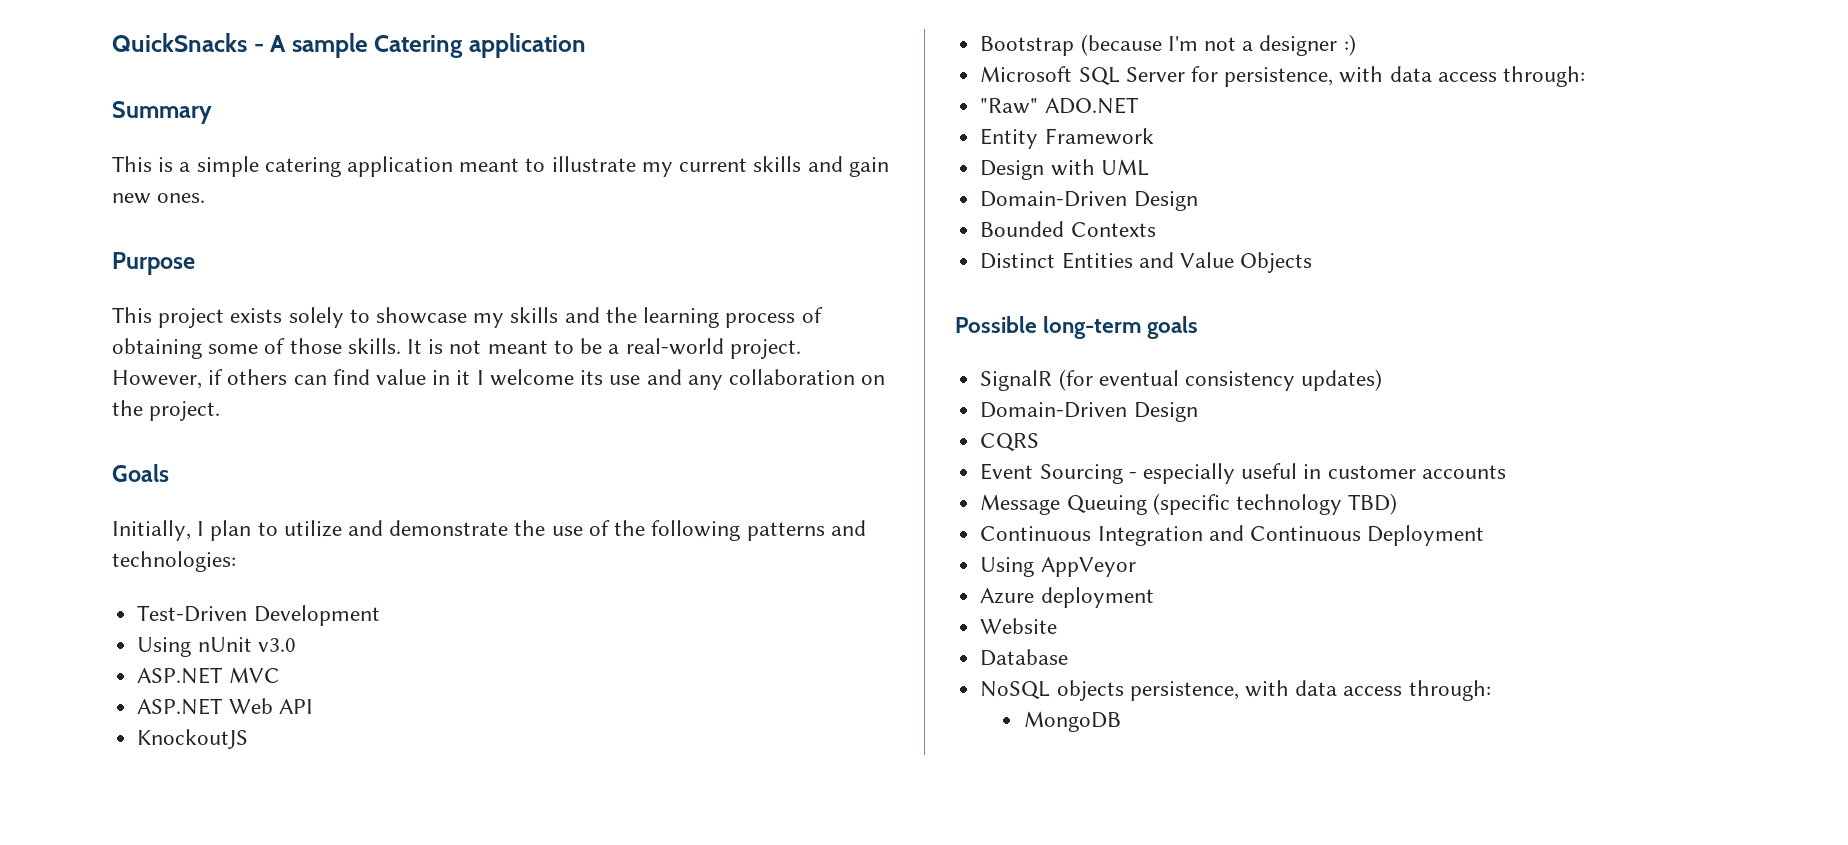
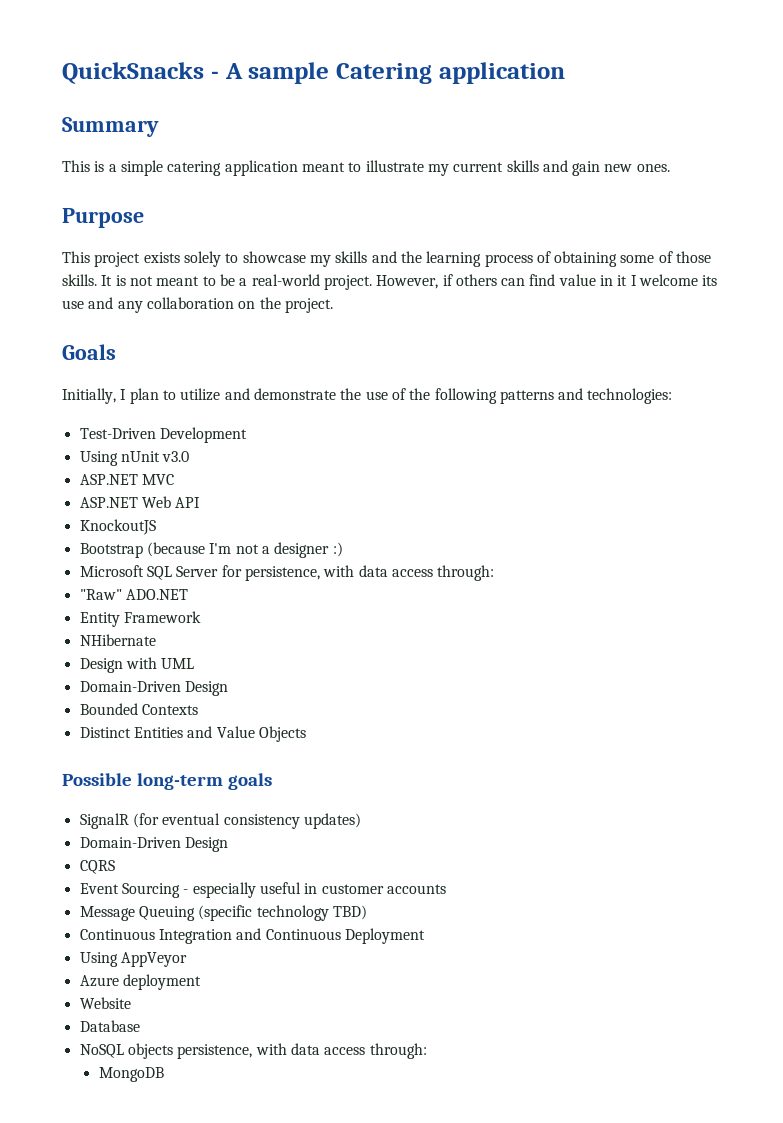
+ NHibernate

